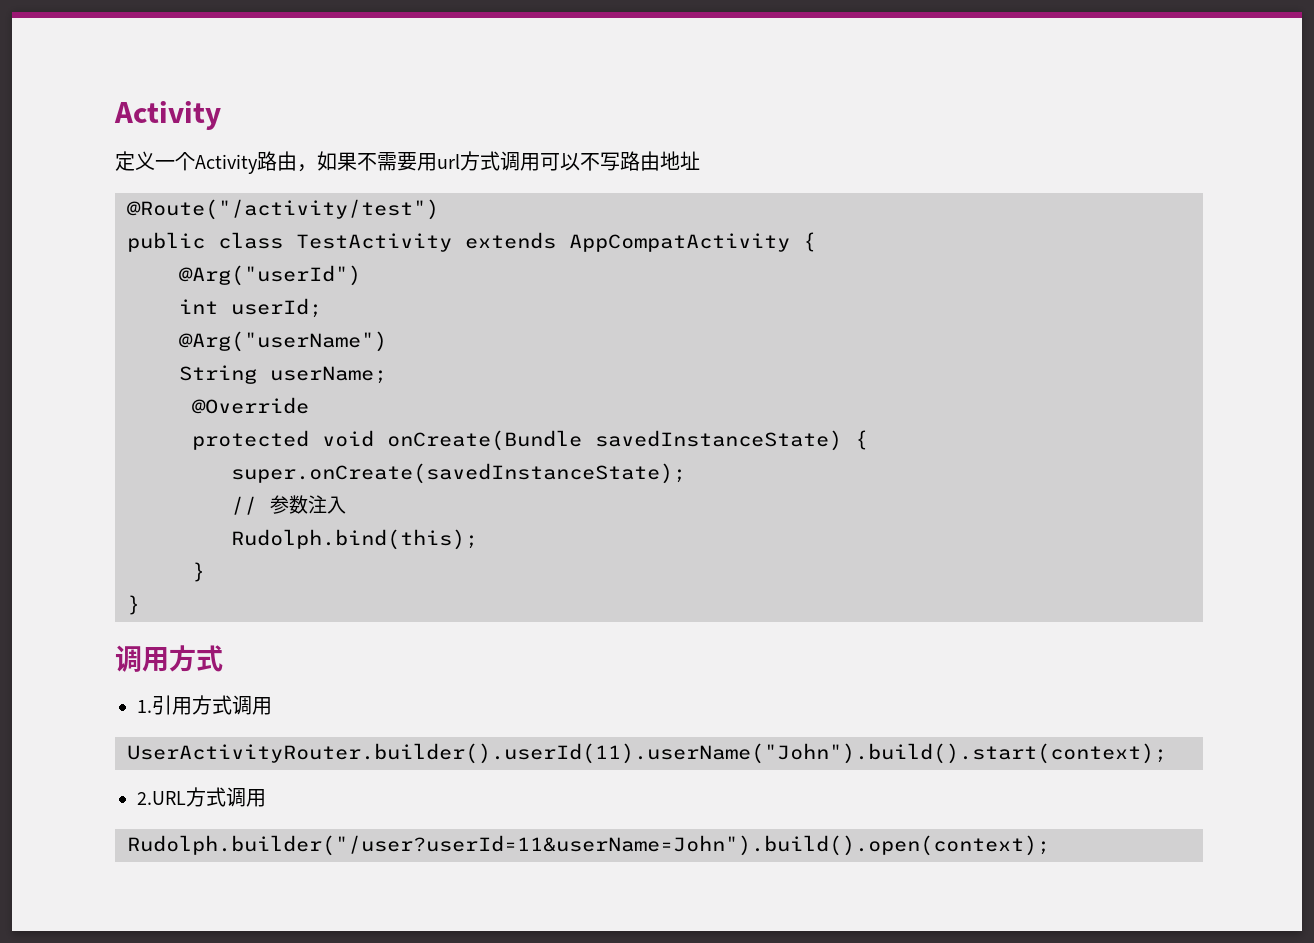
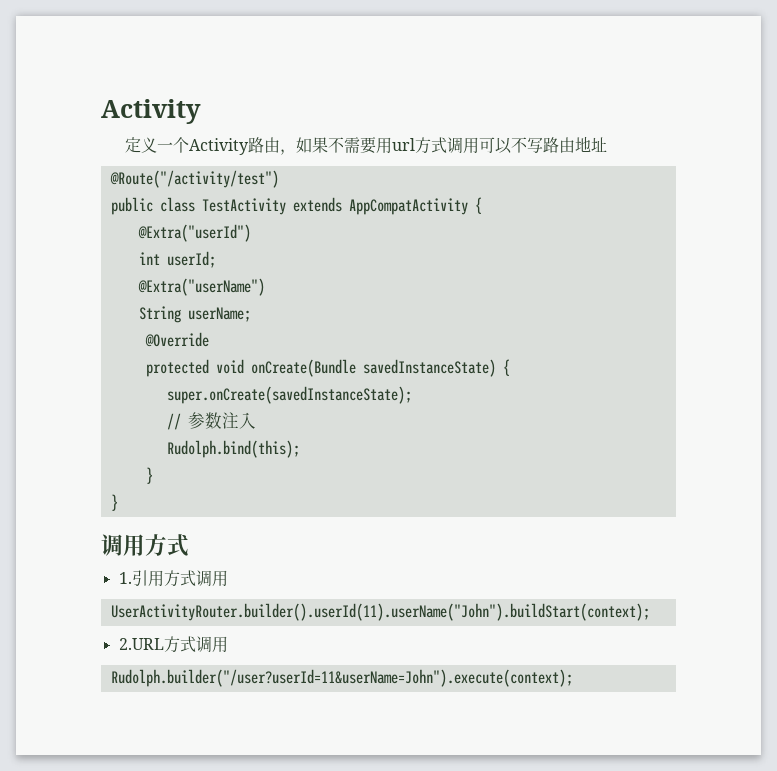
- @Arg("userId")
+ @Extra("userId")
- @Arg("userName")
+ @Extra("userName")
- UserActivityRouter.builder().userId(11).userName("John").build().start(context);
+ UserActivityRouter.builder().userId(11).userName("John").buildStart(context);
- Rudolph.builder("/user?userId=11&userName=John").build().open(context);
+ Rudolph.builder("/user?userId=11&userName=John").execute(context);

